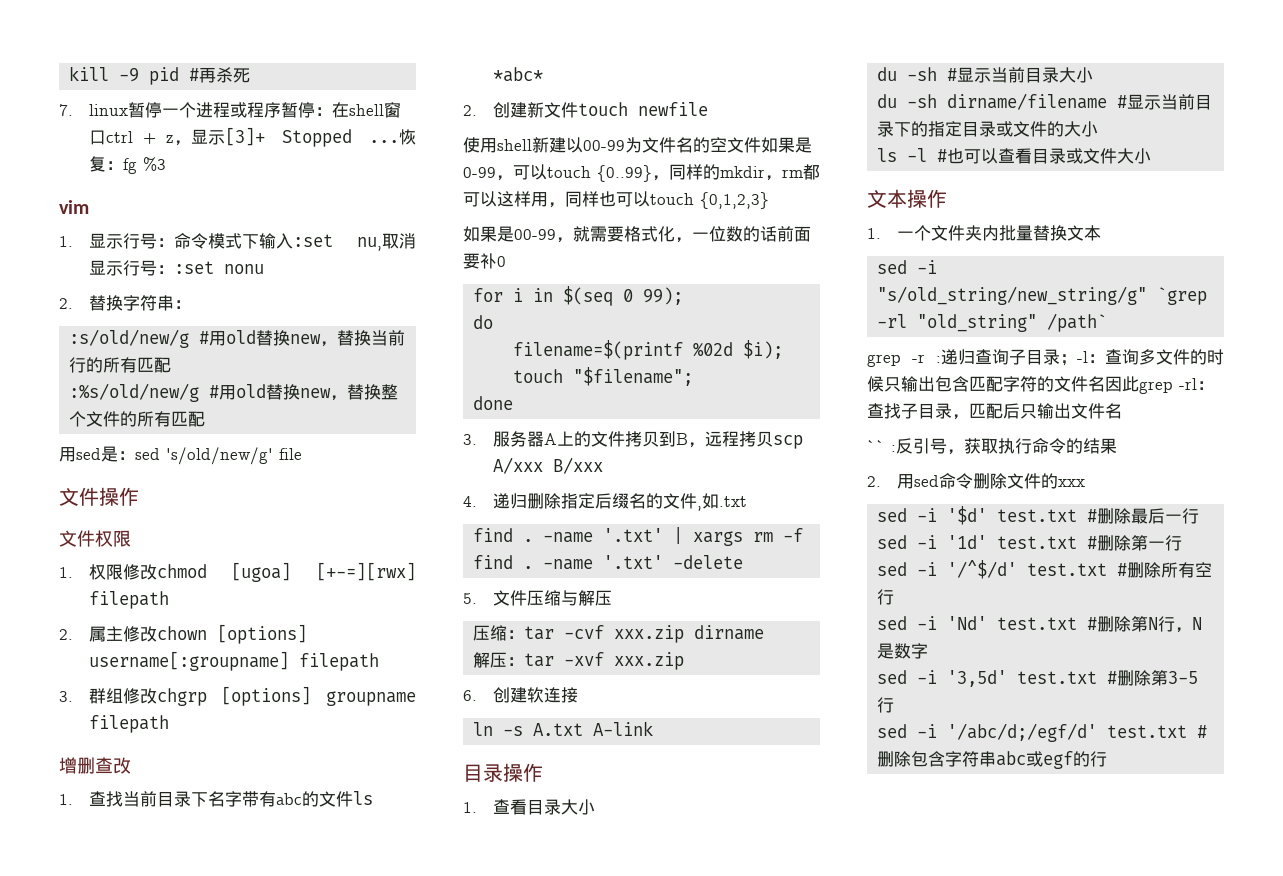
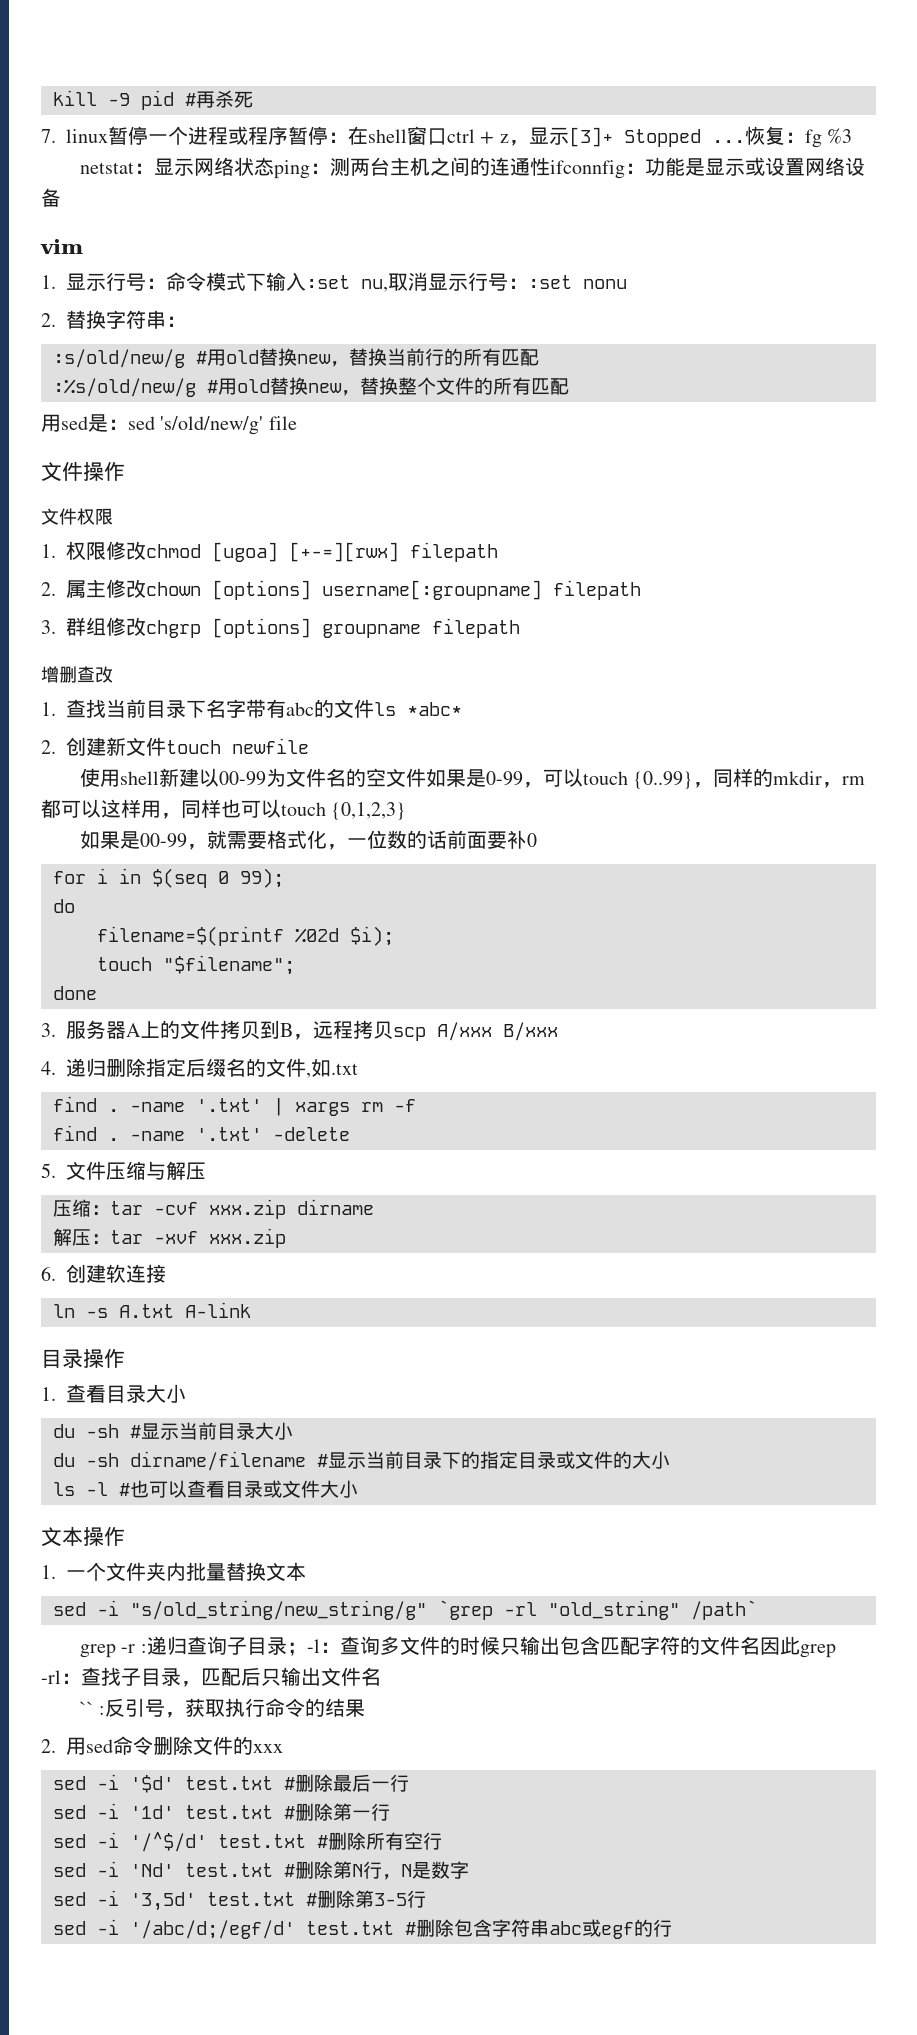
+ netstat：显示网络状态ping：测两台主机之间的连通性ifconnfig：功能是显示或设置网络设备

